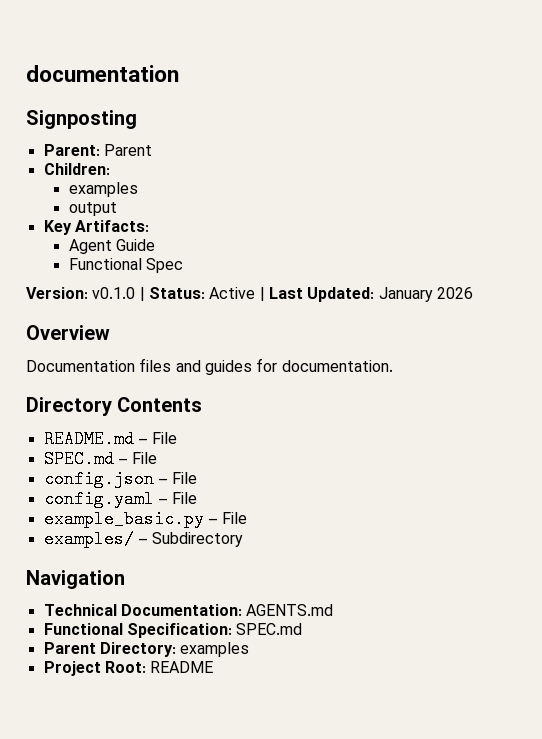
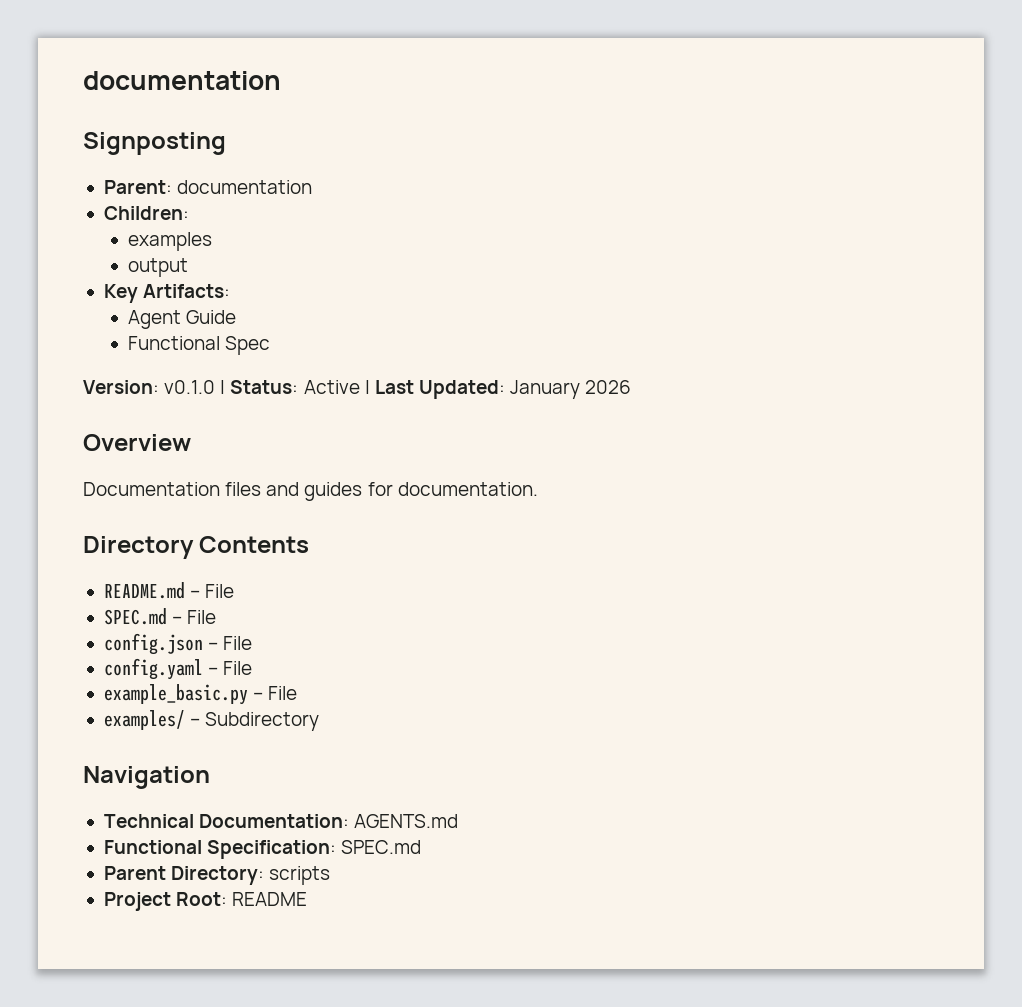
- Parent: Parent
+ Parent: documentation
- Parent Directory: examples
+ Parent Directory: scripts

